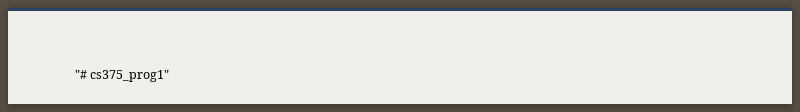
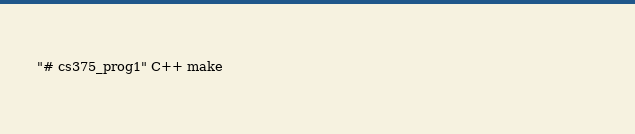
- "# cs375_prog1"
+ "# cs375_prog1" C++ make

